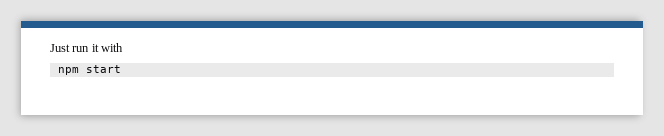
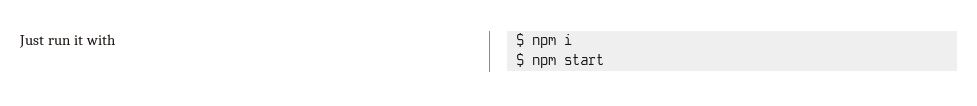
- npm start
+ $ npm i
+ $ npm start

